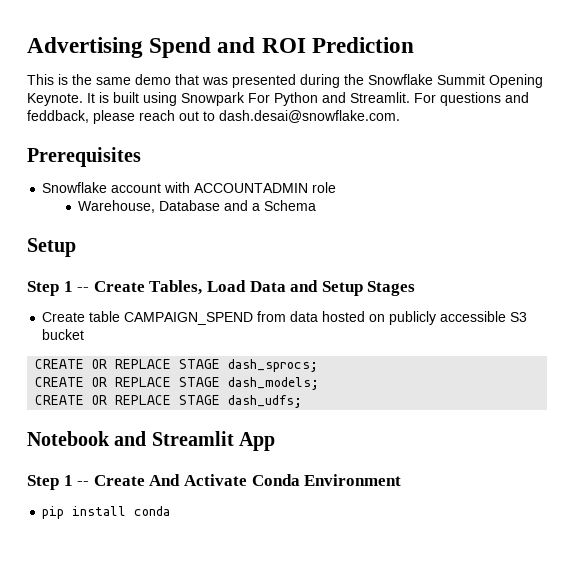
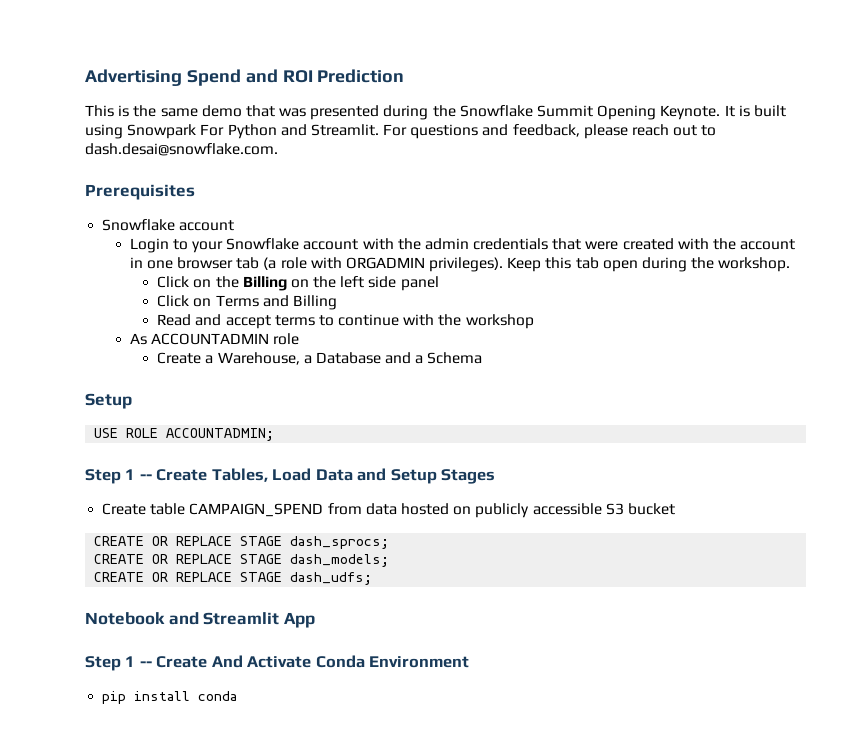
- For questions and feddback, please reach out to dash.desai@snowflake.com.
+ For questions and feedback, please reach out to dash.desai@snowflake.com.
  Prerequisites
- Snowflake account with ACCOUNTADMIN role
- Warehouse, Database and a Schema
+ Snowflake account
+ Login to your Snowflake account with the admin credentials that were created with the account in one browser tab (a role with ORGADMIN privileges). Keep this tab open during the workshop.
+ Click on the Billing on the left side panel
+ Click on Terms and Billing
+ Read and accept terms to continue with the workshop
+ As ACCOUNTADMIN role
+ Create a Warehouse, a Database and a Schema
+ USE ROLE ACCOUNTADMIN;

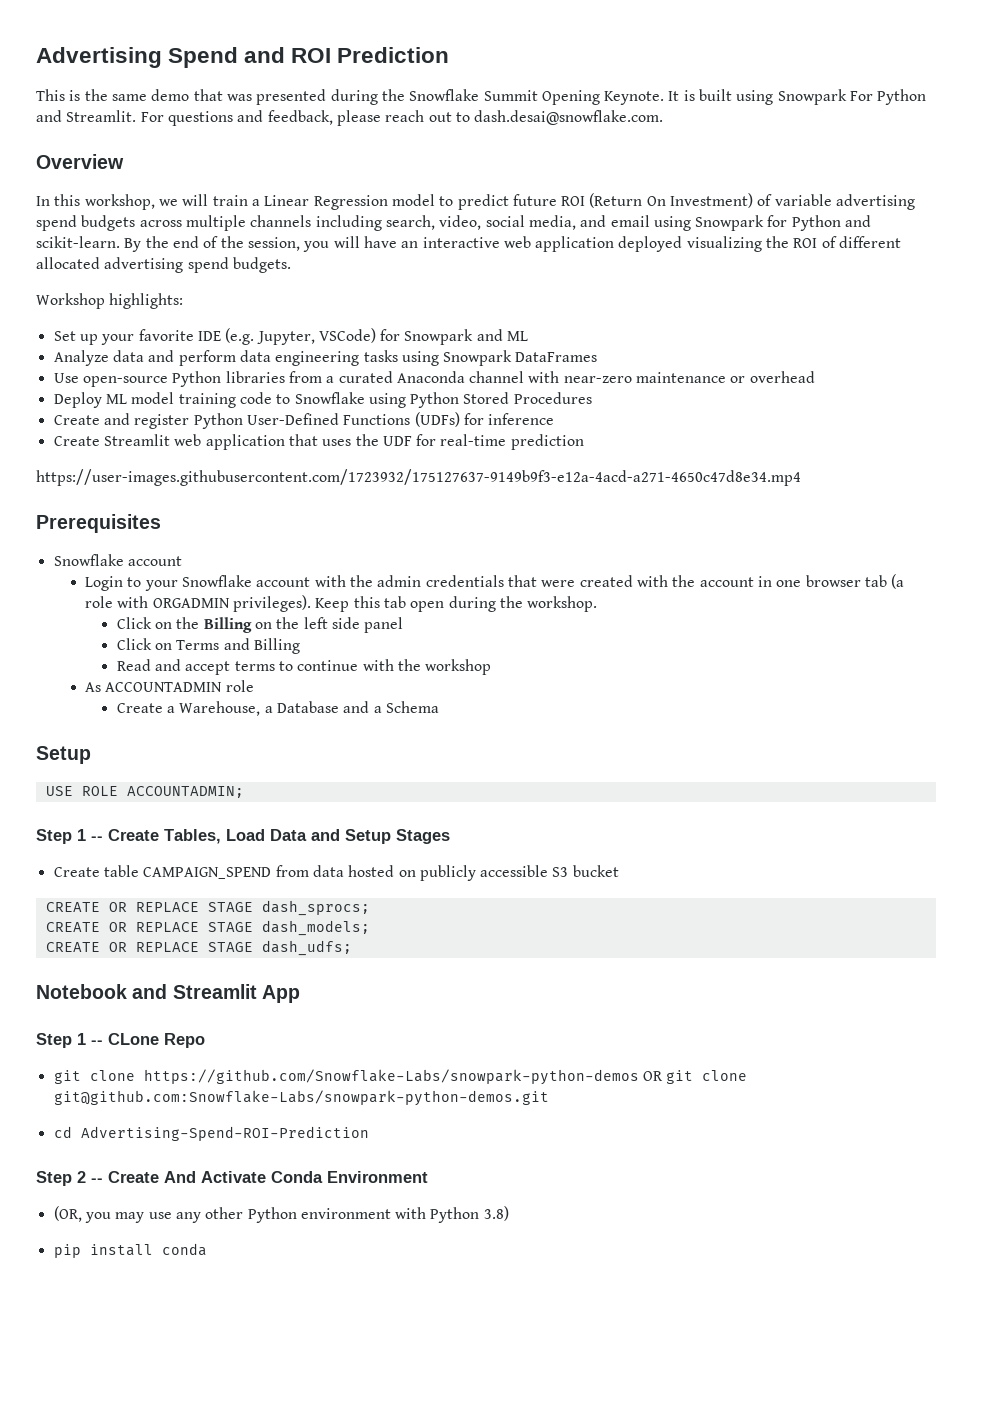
+ Overview
+ In this workshop, we will train a Linear Regression model to predict future ROI (Return On Investment) of variable advertising spend budgets across multiple channels including search, video, social media, and email using Snowpark for Python and scikit-learn. By the end of the session, you will have an interactive web application deployed visualizing the ROI of different allocated advertising spend budgets.
+ Workshop highlights:
+ Set up your favorite IDE (e.g. Jupyter, VSCode) for Snowpark and ML
+ Analyze data and perform data engineering tasks using Snowpark DataFrames
+ Use open-source Python libraries from a curated Anaconda channel with near-zero maintenance or overhead
+ Deploy ML model training code to Snowflake using Python Stored Procedures
+ Create and register Python User-Defined Functions (UDFs) for inference
+ Create Streamlit web application that uses the UDF for real-time prediction
+ https://user-images.githubusercontent.com/1723932/175127637-9149b9f3-e12a-4acd-a271-4650c47d8e34.mp4
- Step 1 -- Create And Activate Conda Environment
+ Step 1 -- CLone Repo
+ git clone https://github.com/Snowflake-Labs/snowpark-python-demos OR git clone git@github.com:Snowflake-Labs/snowpark-python-demos.git
+ cd Advertising-Spend-ROI-Prediction
+ Step 2 -- Create And Activate Conda Environment
+ (OR, you may use any other Python environment with Python 3.8)

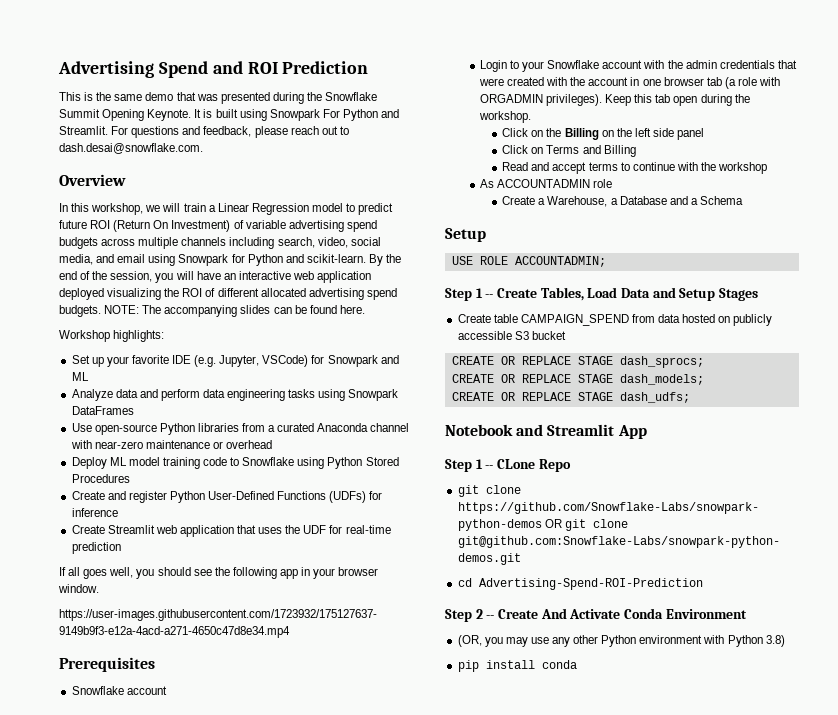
+ NOTE: The accompanying slides can be found here.
+ If all goes well, you should see the following app in your browser window.

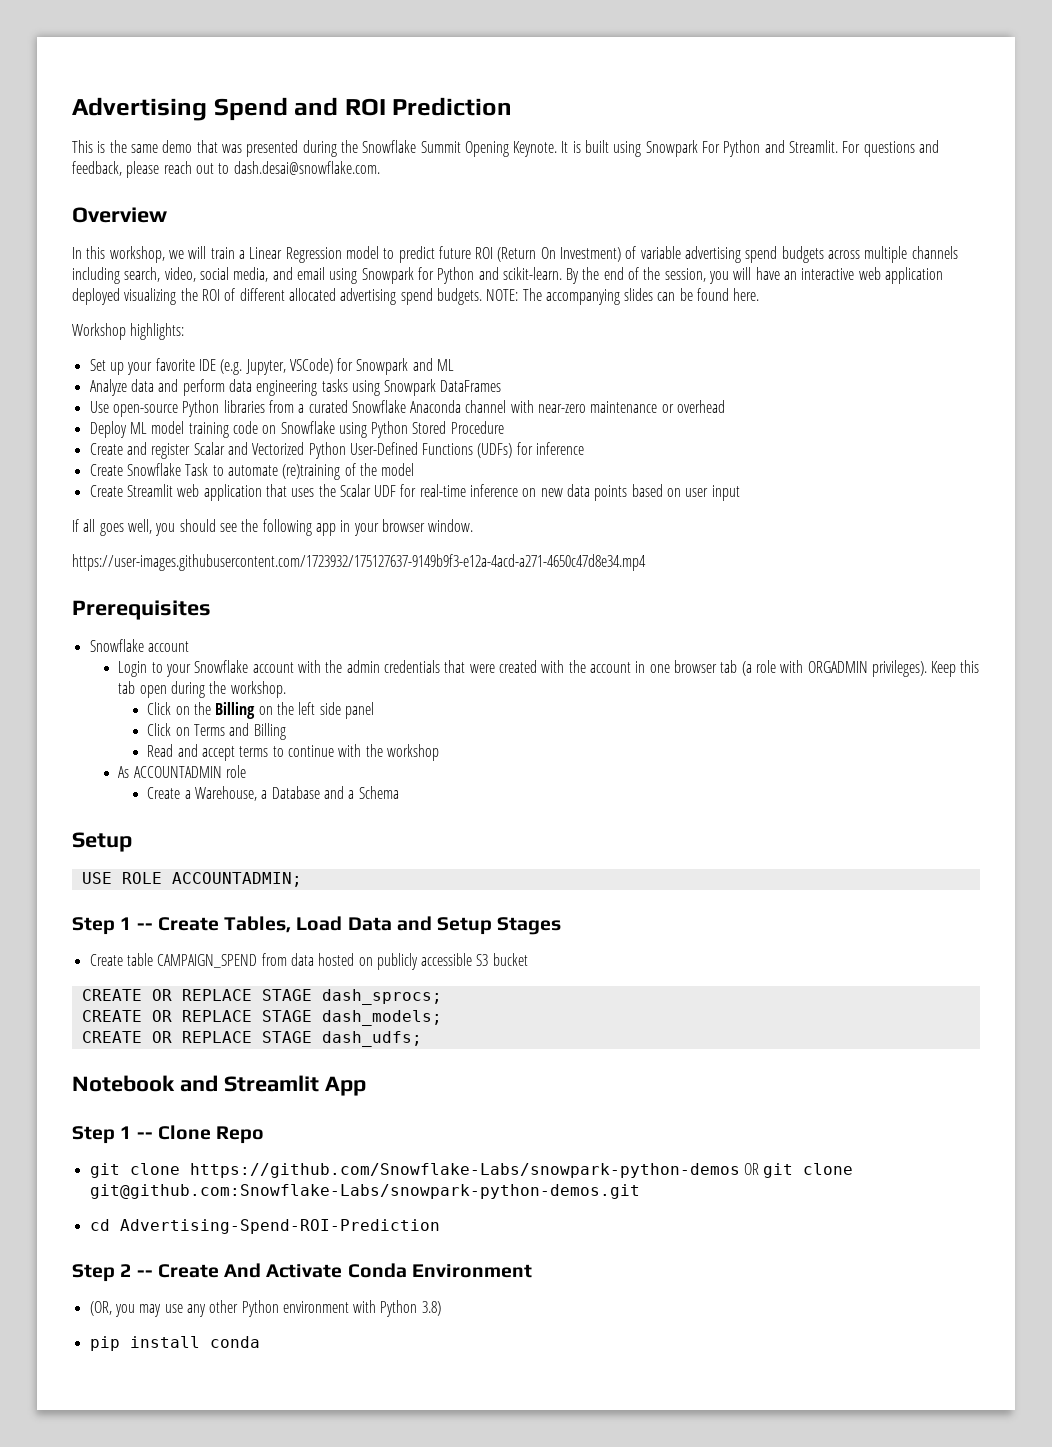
- Use open-source Python libraries from a curated Anaconda channel with near-zero maintenance or overhead
+ Use open-source Python libraries from a curated Snowflake Anaconda channel with near-zero maintenance or overhead
- Deploy ML model training code to Snowflake using Python Stored Procedures
+ Deploy ML model training code on Snowflake using Python Stored Procedure
- Create and register Python User-Defined Functions (UDFs) for inference
+ Create and register Scalar and Vectorized Python User-Defined Functions (UDFs) for inference
+ Create Snowflake Task to automate (re)training of the model
- Create Streamlit web application that uses the UDF for real-time prediction
+ Create Streamlit web application that uses the Scalar UDF for real-time inference on new data points based on user input
- Step 1 -- CLone Repo
+ Step 1 -- Clone Repo

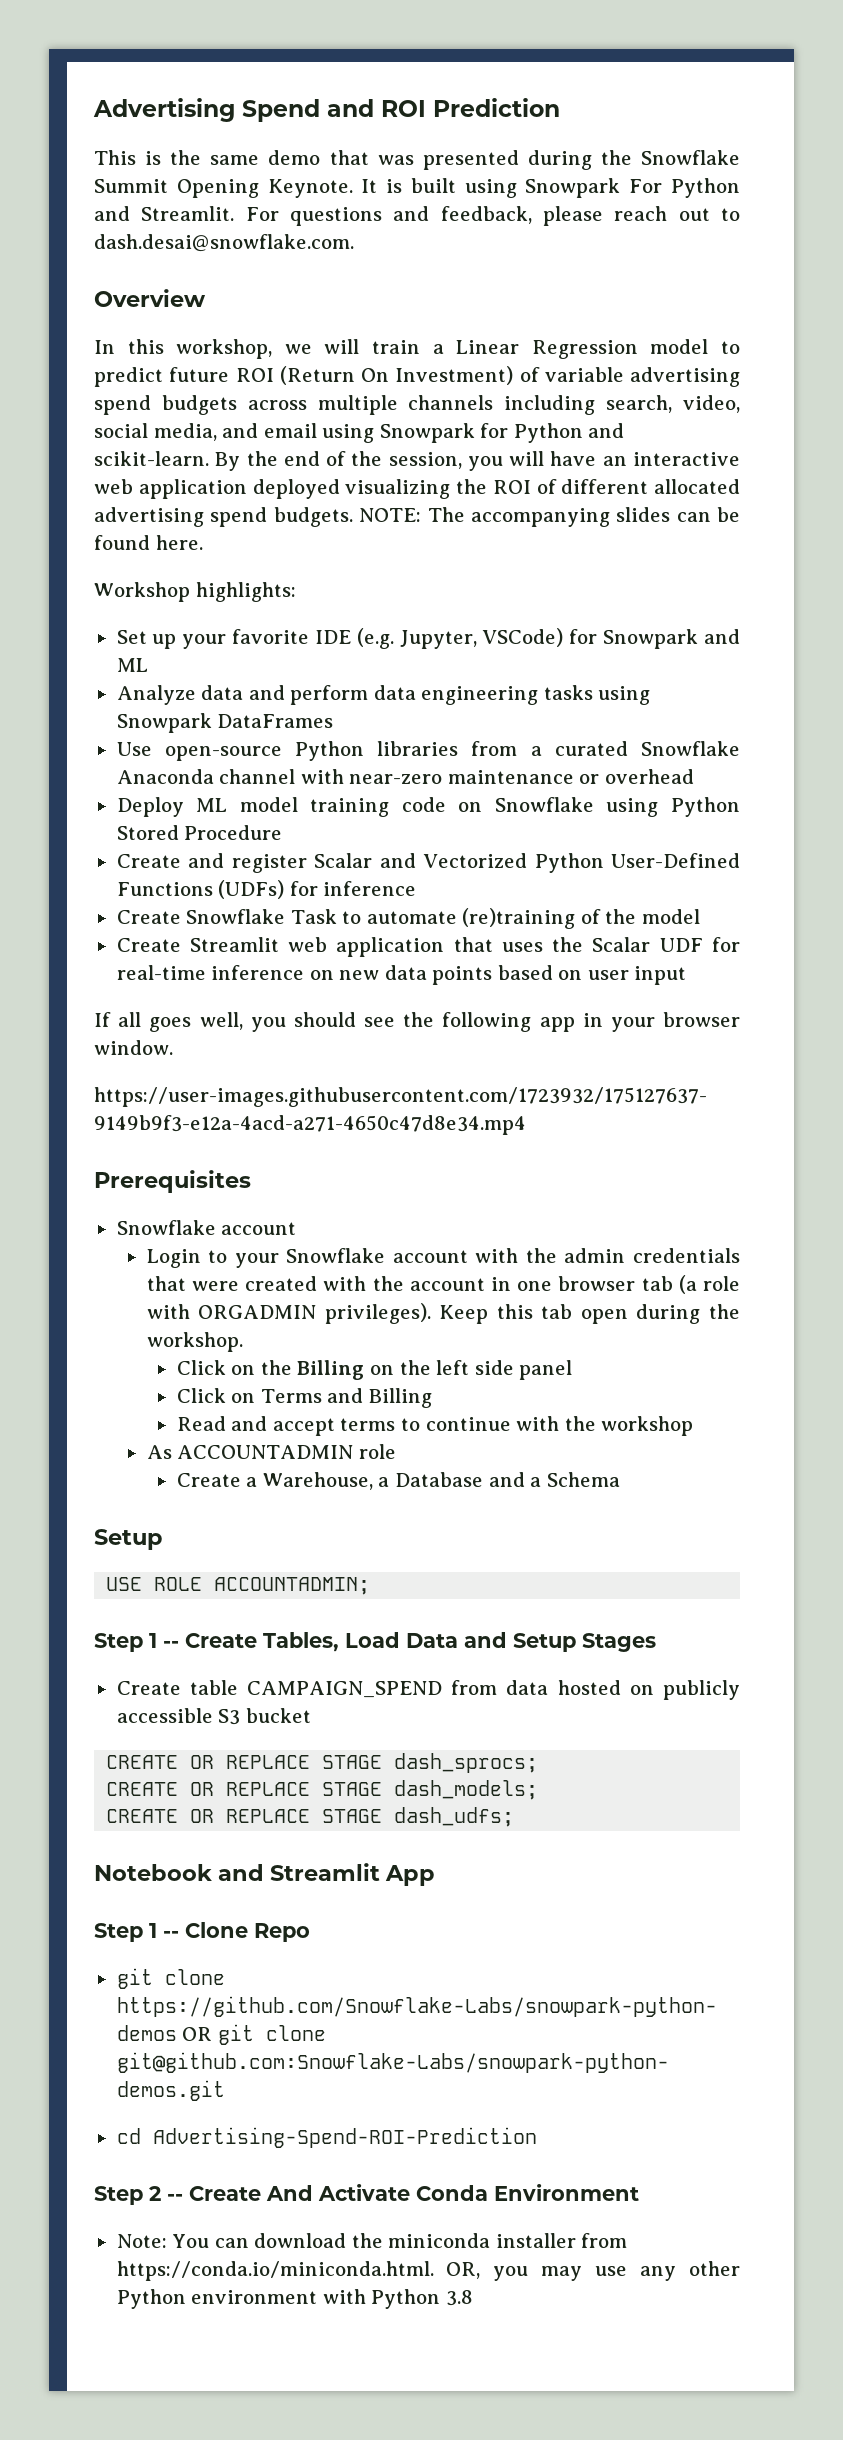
- (OR, you may use any other Python environment with Python 3.8)
- pip install conda
+ Note: You can download the miniconda installer from https://conda.io/miniconda.html. OR, you may use any other Python environment with Python 3.8

